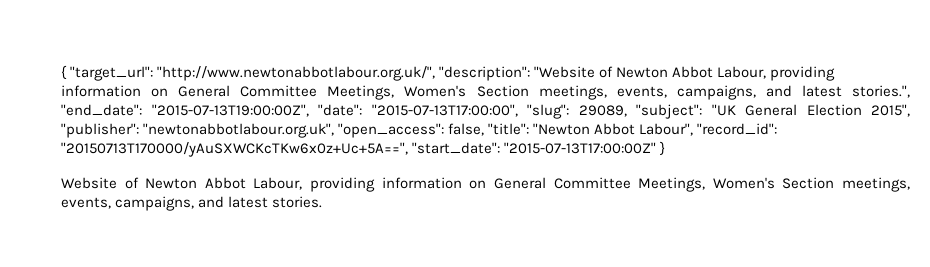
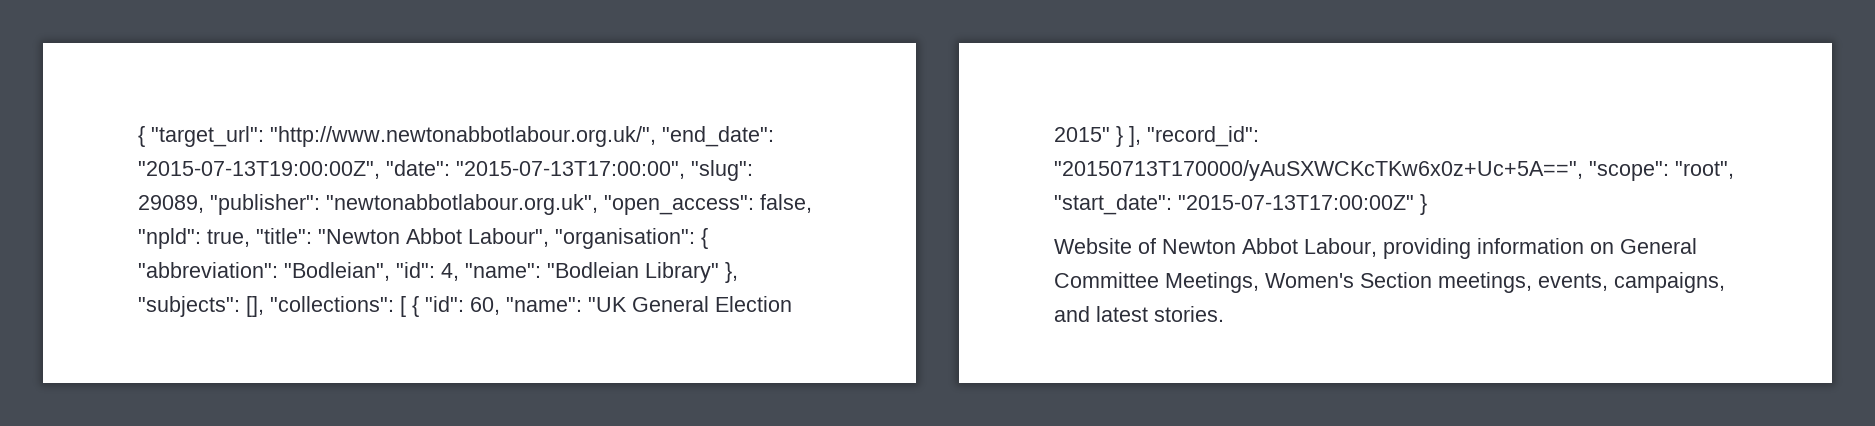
- { "target_url": "http://www.newtonabbotlabour.org.uk/", "description": "Website of Newton Abbot Labour, providing information on General Committee Meetings, Women's Section meetings, events, campaigns, and latest stories.", "end_date": "2015-07-13T19:00:00Z", "date": "2015-07-13T17:00:00", "slug": 29089, "subject": "UK General Election 2015", "publisher": "newtonabbotlabour.org.uk", "open_access": false, "title": "Newton Abbot Labour", "record_id": "20150713T170000/yAuSXWCKcTKw6x0z+Uc+5A==", "start_date": "2015-07-13T17:00:00Z" }
+ { "target_url": "http://www.newtonabbotlabour.org.uk/", "end_date": "2015-07-13T19:00:00Z", "date": "2015-07-13T17:00:00", "slug": 29089, "publisher": "newtonabbotlabour.org.uk", "open_access": false, "npld": true, "title": "Newton Abbot Labour", "organisation": { "abbreviation": "Bodleian", "id": 4, "name": "Bodleian Library" }, "subjects": [], "collections": [ { "id": 60, "name": "UK General Election 2015" } ], "record_id": "20150713T170000/yAuSXWCKcTKw6x0z+Uc+5A==", "scope": "root", "start_date": "2015-07-13T17:00:00Z" }

